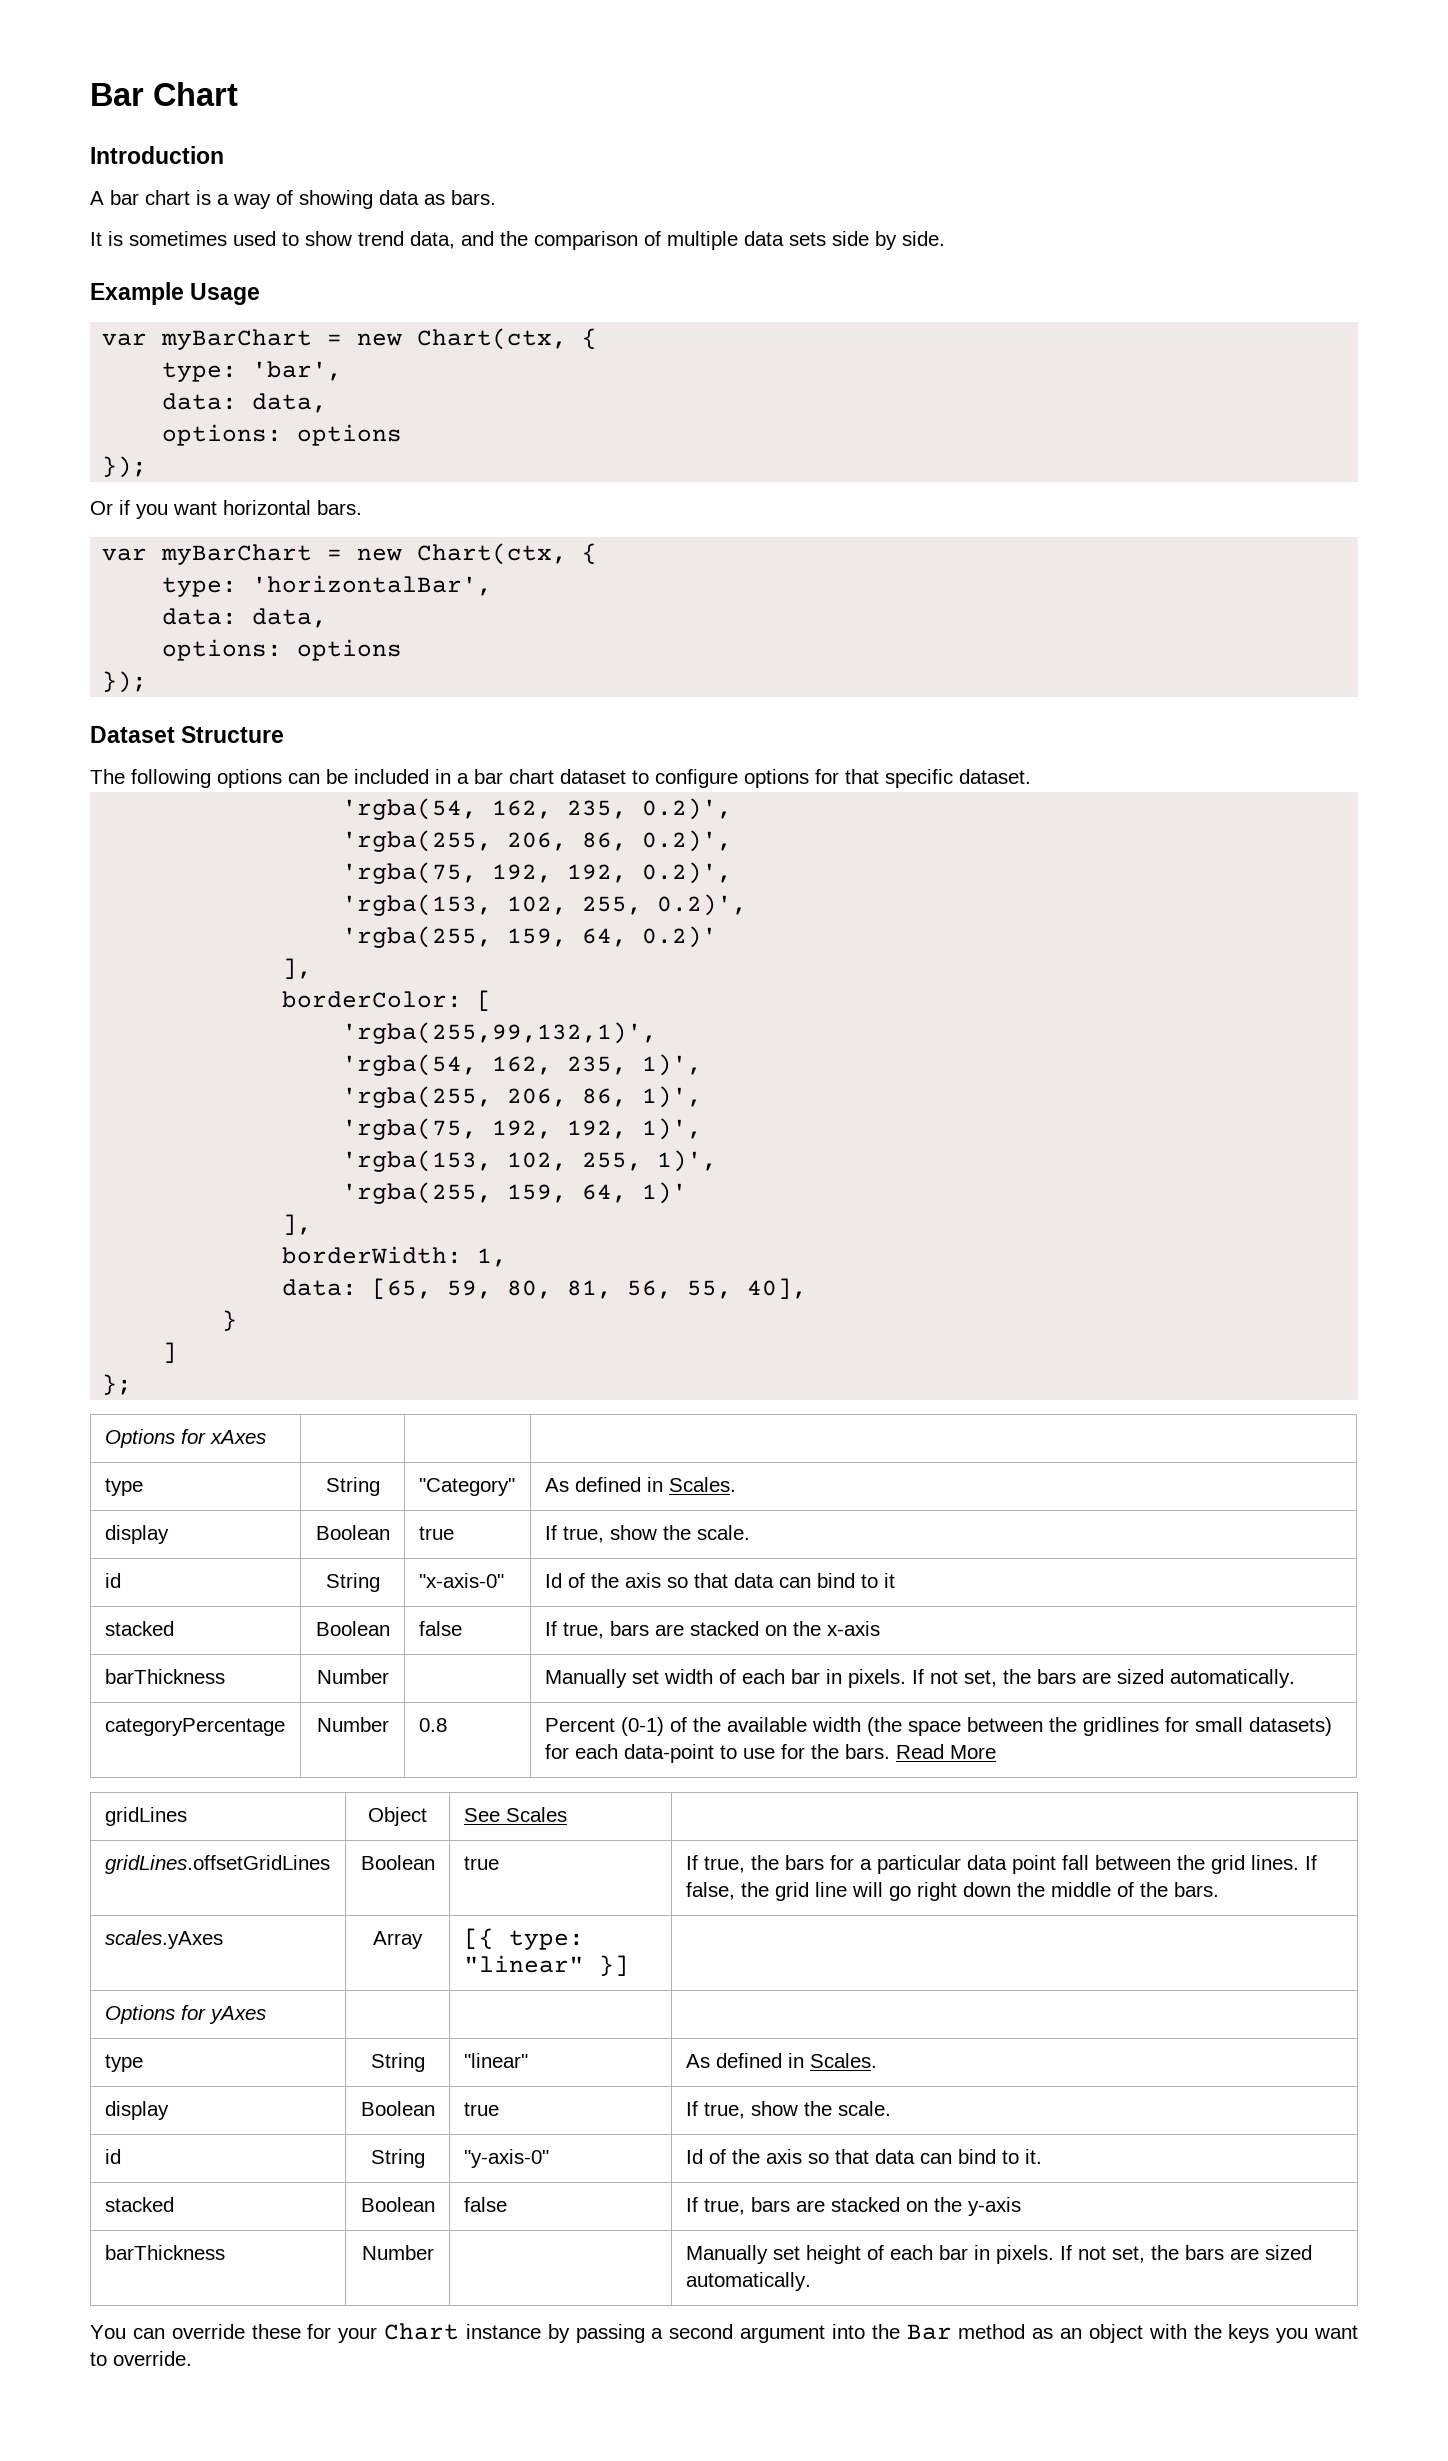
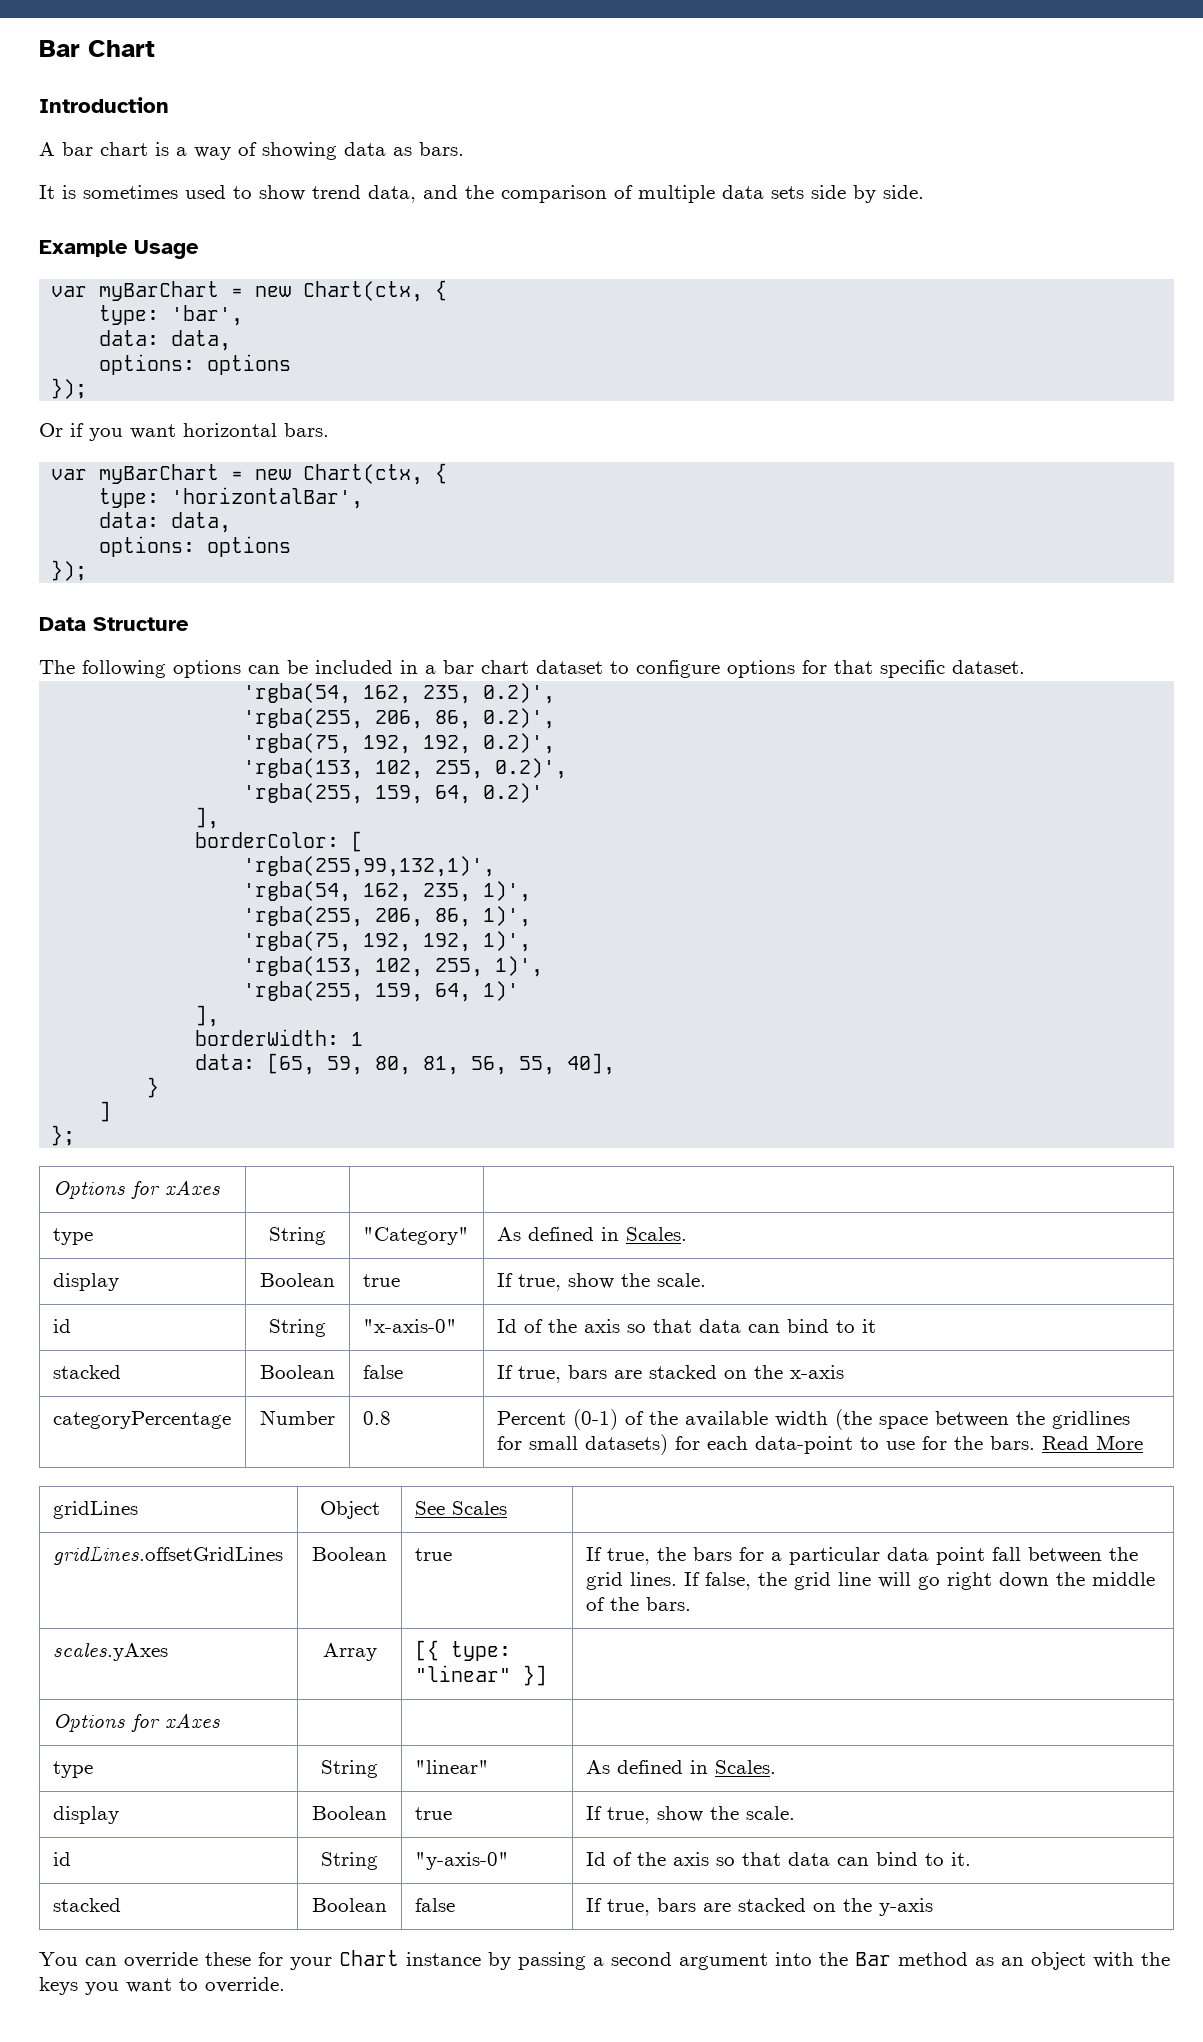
- Dataset Structure
+ Data Structure
- borderWidth: 1,
+ borderWidth: 1
- barThickness | Number | | Manually set width of each bar in pixels. If not set, the bars are sized automatically.
  scales.yAxes | Array | [{ type: "linear" }] |
- Options for yAxes | | |
+ Options for xAxes | | |
- barThickness | Number | | Manually set height of each bar in pixels. If not set, the bars are sized automatically.

